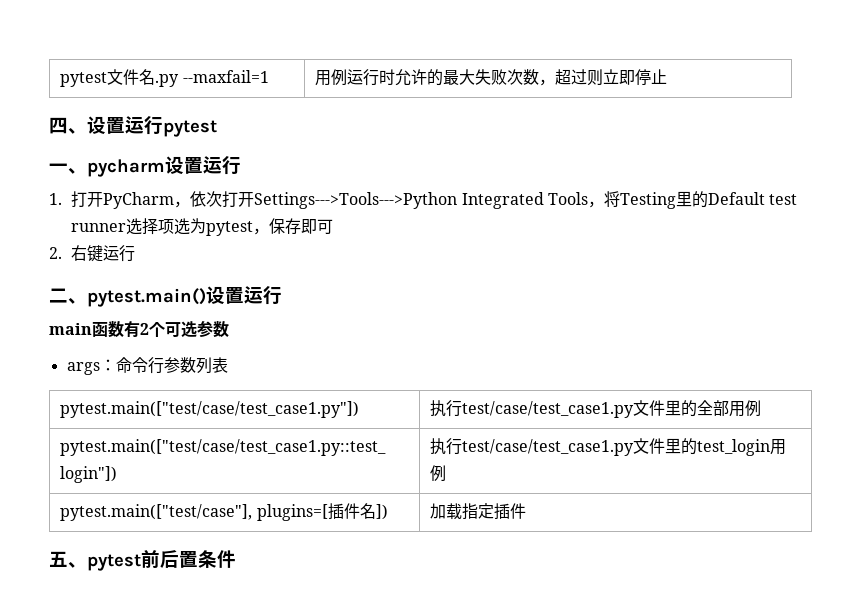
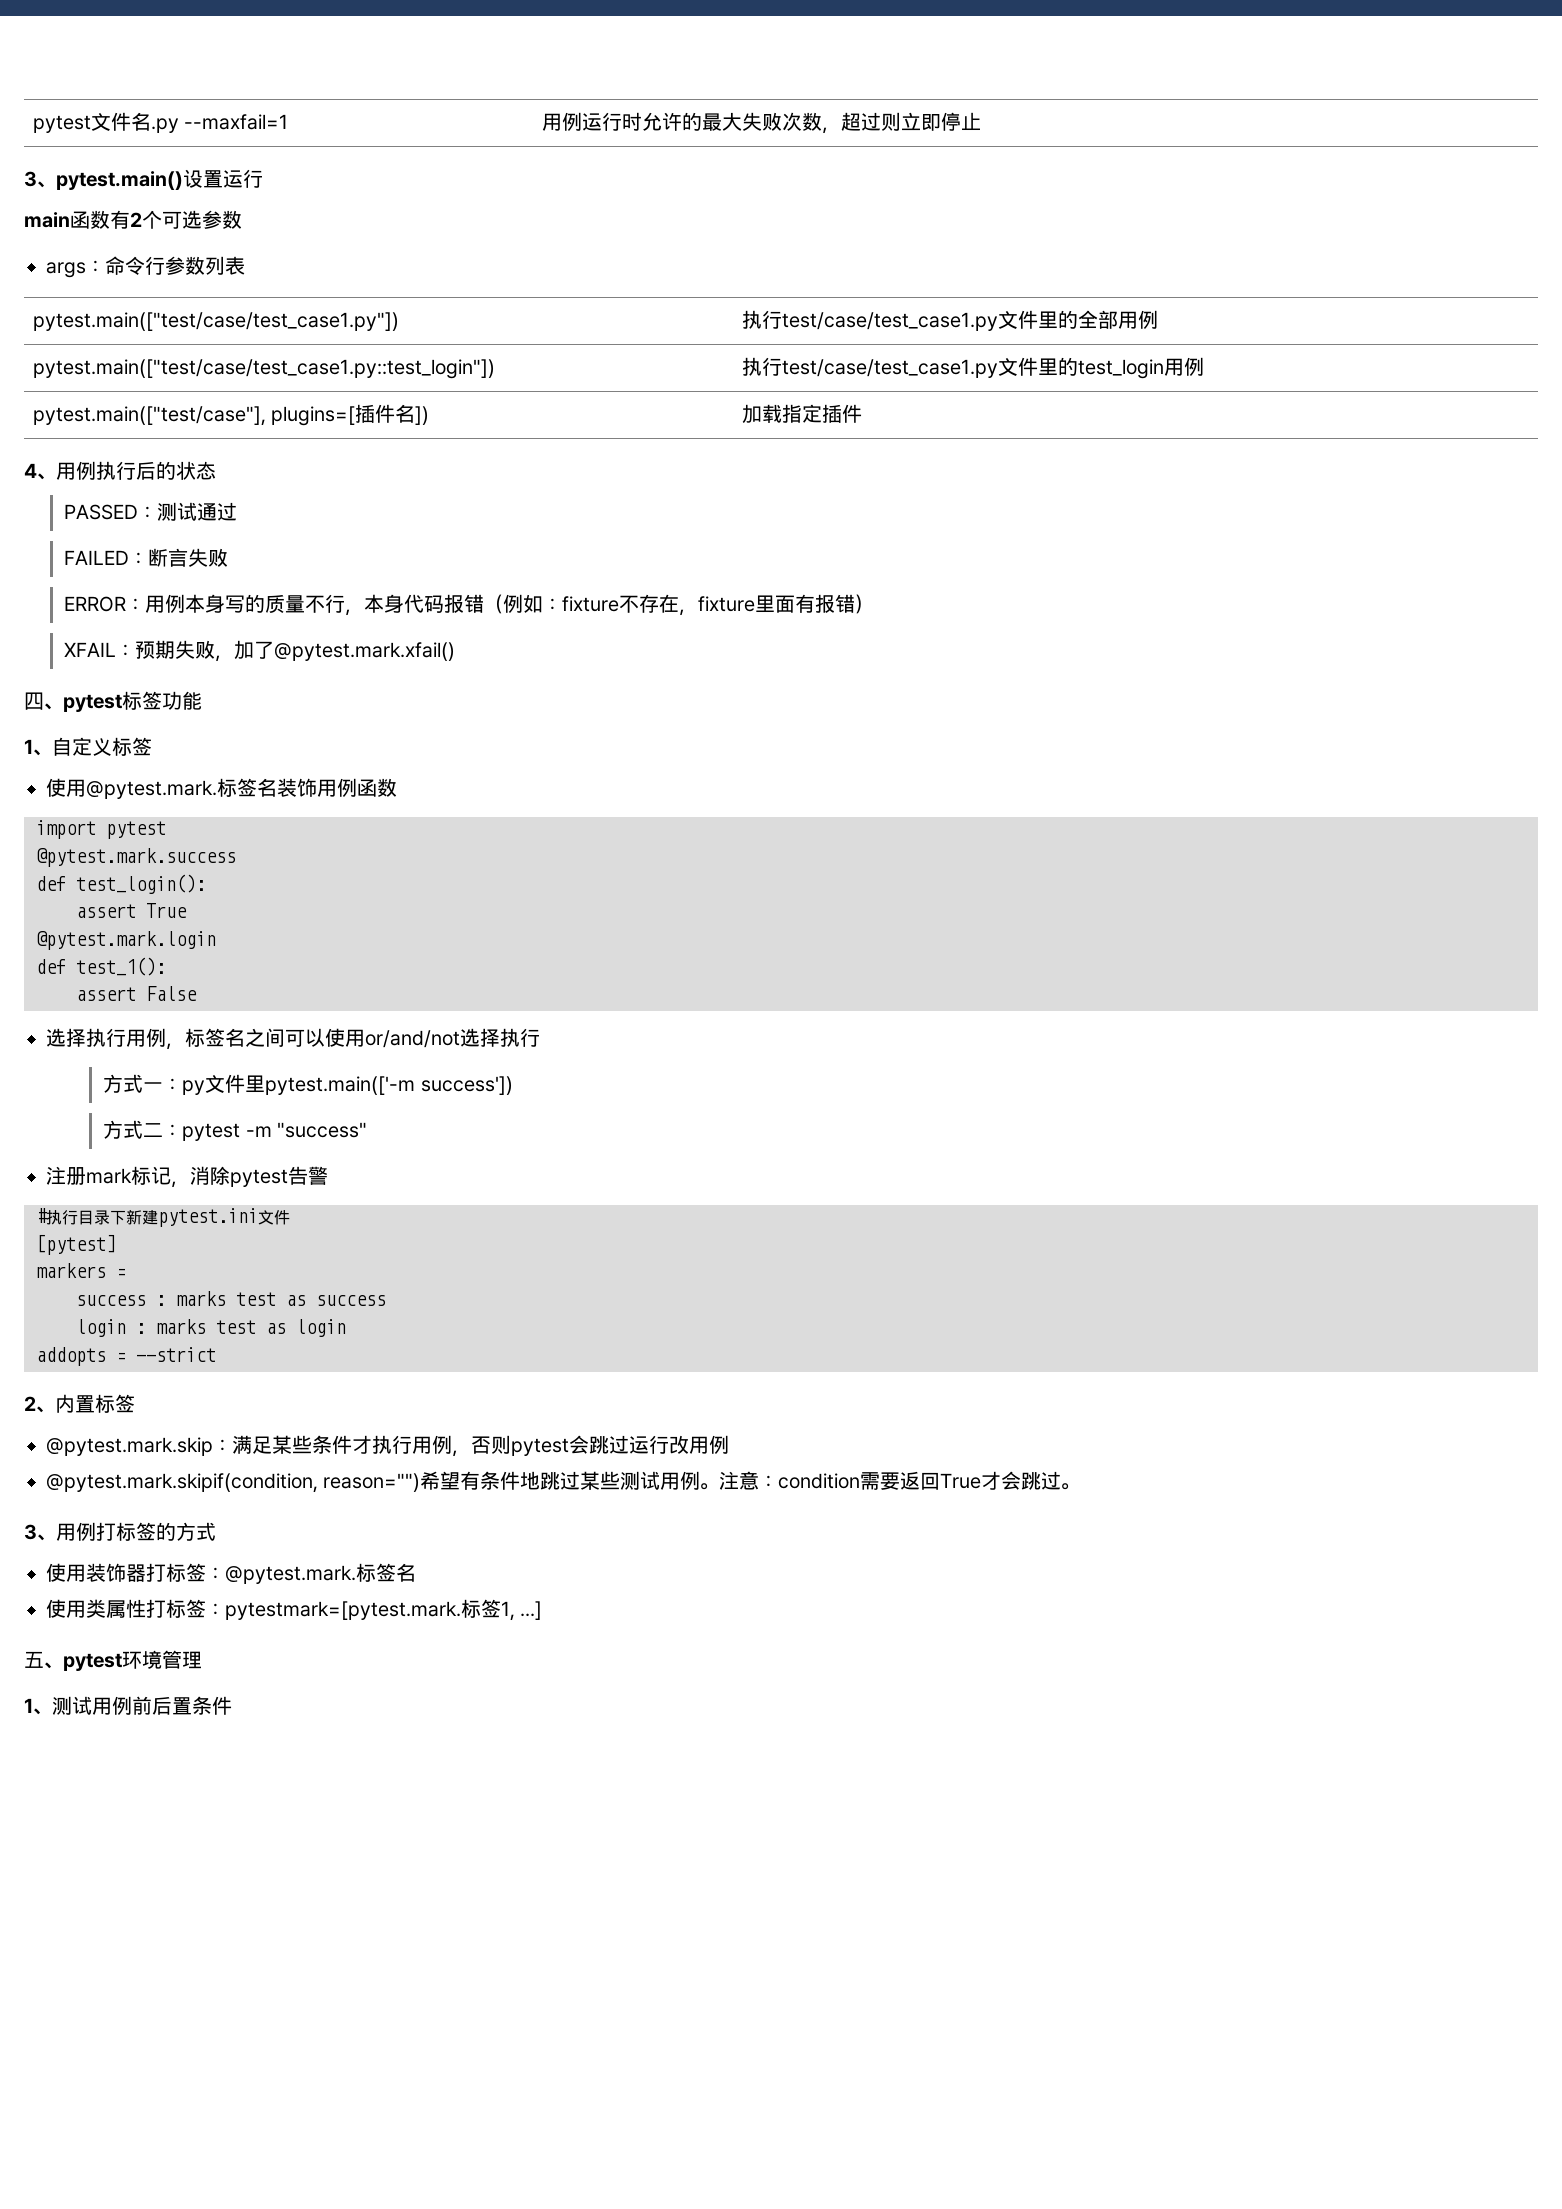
- 四、设置运行pytest
- 一、pycharm设置运行
- 1.打开PyCharm，依次打开Settings--->Tools--->Python Integrated Tools，将Testing里的Default test runner选择项选为pytest，保存即可
- 2.右键运行
- 二、pytest.main()设置运行
+ 3、pytest.main()设置运行
- 五、pytest前后置条件
+ 4、用例执行后的状态
+ PASSED：测试通过
+ FAILED：断言失败
+ ERROR：用例本身写的质量不行，本身代码报错（例如：fixture不存在，fixture里面有报错）
+ XFAIL：预期失败，加了@pytest.mark.xfail()
+ 四、pytest标签功能
+ 1、自定义标签
+ 使用@pytest.mark.标签名装饰用例函数
+ import pytest
+ @pytest.mark.success
+ def test_login():
+ assert True
+ @pytest.mark.login
+ def test_1():
+ assert False
+ 选择执行用例，标签名之间可以使用or/and/not选择执行
+ 方式一：py文件里pytest.main(['-m success'])
+ 方式二：pytest -m "success"
+ 注册mark标记，消除pytest告警
+ #执行目录下新建pytest.ini文件
+ [pytest]
+ markers =
+ success : marks test as success
+ login : marks test as login
+ addopts = --strict
+ 2、内置标签
+ @pytest.mark.skip：满足某些条件才执行用例，否则pytest会跳过运行改用例
+ @pytest.mark.skipif(condition, reason="")希望有条件地跳过某些测试用例。注意：condition需要返回True才会跳过。
+ 3、用例打标签的方式
+ 使用装饰器打标签：@pytest.mark.标签名
+ 使用类属性打标签：pytestmark=[pytest.mark.标签1, ...]
+ 五、pytest环境管理
+ 1、测试用例前后置条件

